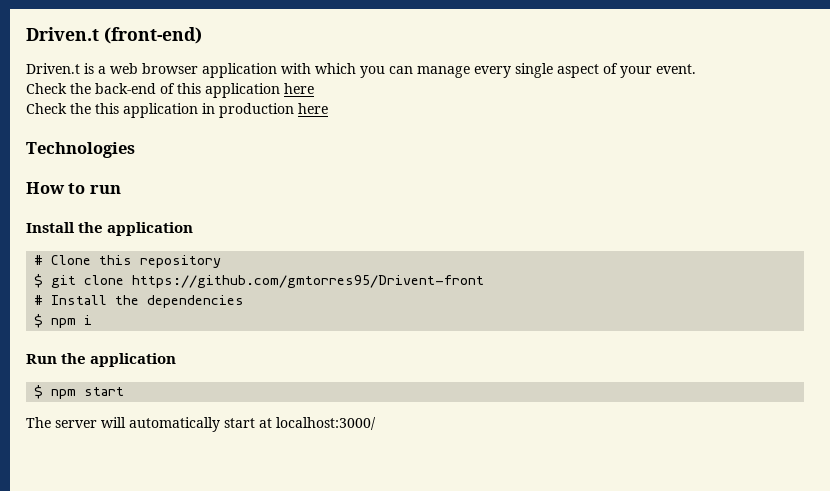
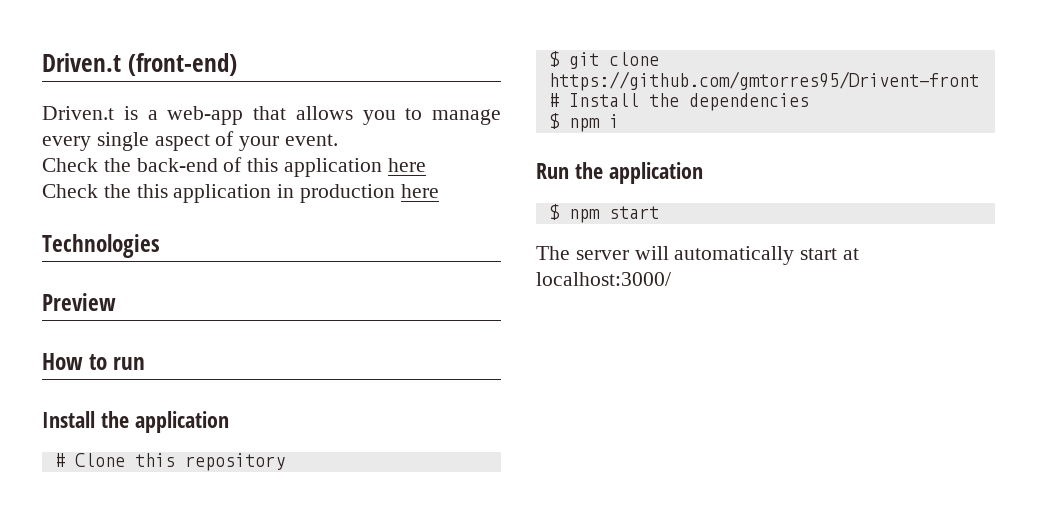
- Driven.t is a web browser application with which you can manage every single aspect of your event.
+ Driven.t is a web-app that allows you to manage every single aspect of your event.
+ Preview

